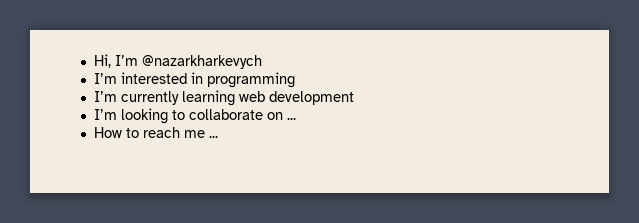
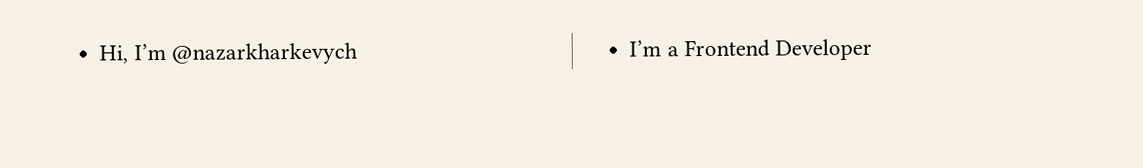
- I’m interested in programming
- I’m currently learning web development
- I’m looking to collaborate on ...
- How to reach me ...
+ I’m a Frontend Developer

